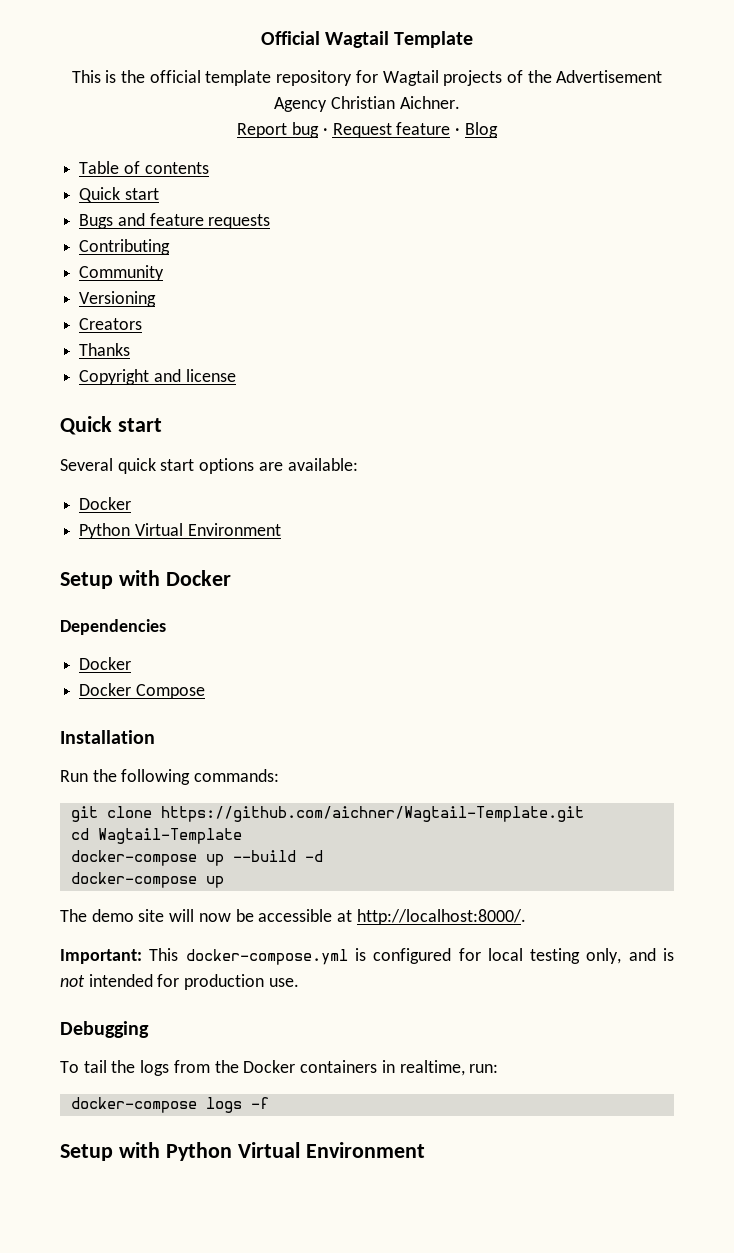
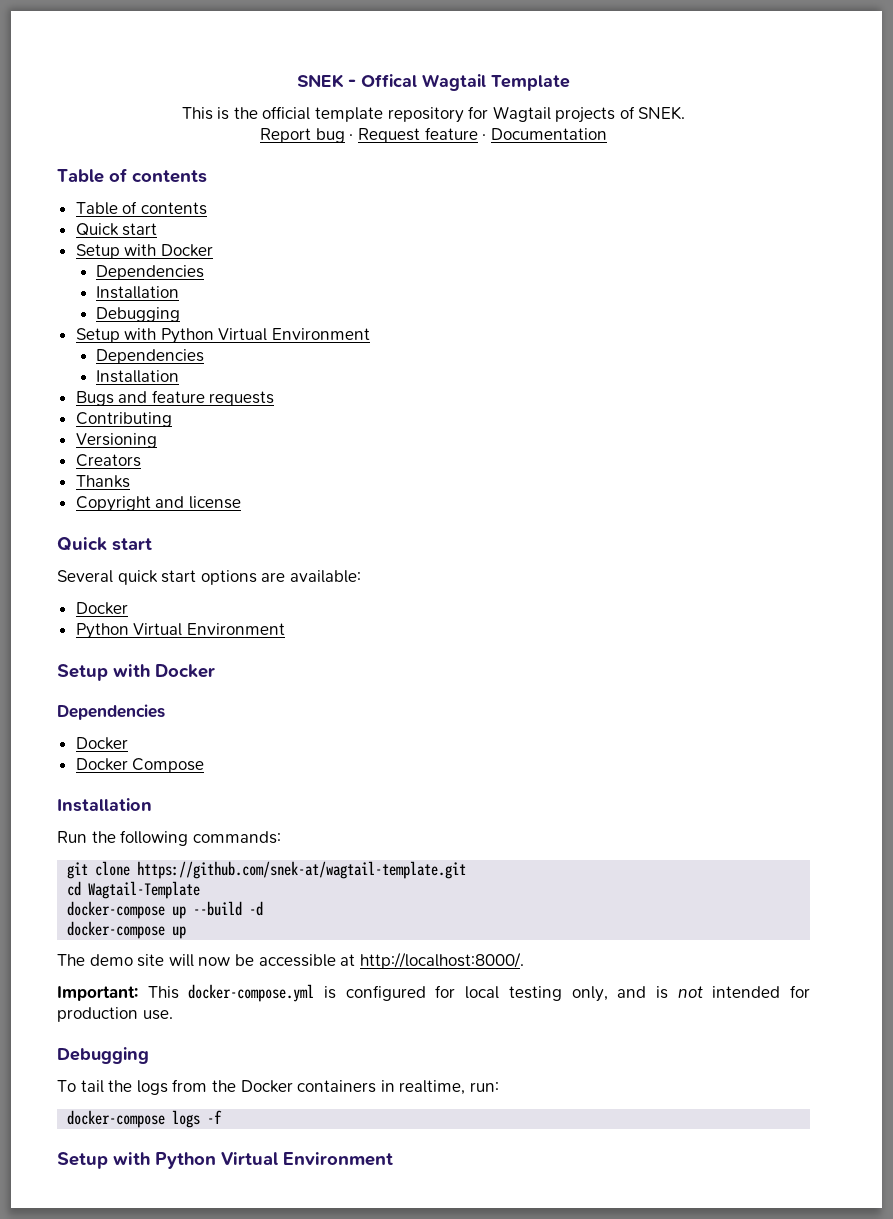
- Official Wagtail Template
+ SNEK - Offical Wagtail Template
- This is the official template repository for Wagtail projects of the Advertisement Agency Christian Aichner.
+ This is the official template repository for Wagtail projects of SNEK.
- Report bug · Request feature · Blog
+ Report bug · Request feature · Documentation
+ Table of contents
  Table of contents
  Quick start
+ Setup with Docker
+ Dependencies
+ Installation
+ Debugging
+ Setup with Python Virtual Environment
+ Dependencies
+ Installation
- Community
- git clone https://github.com/aichner/Wagtail-Template.git
+ git clone https://github.com/snek-at/wagtail-template.git

